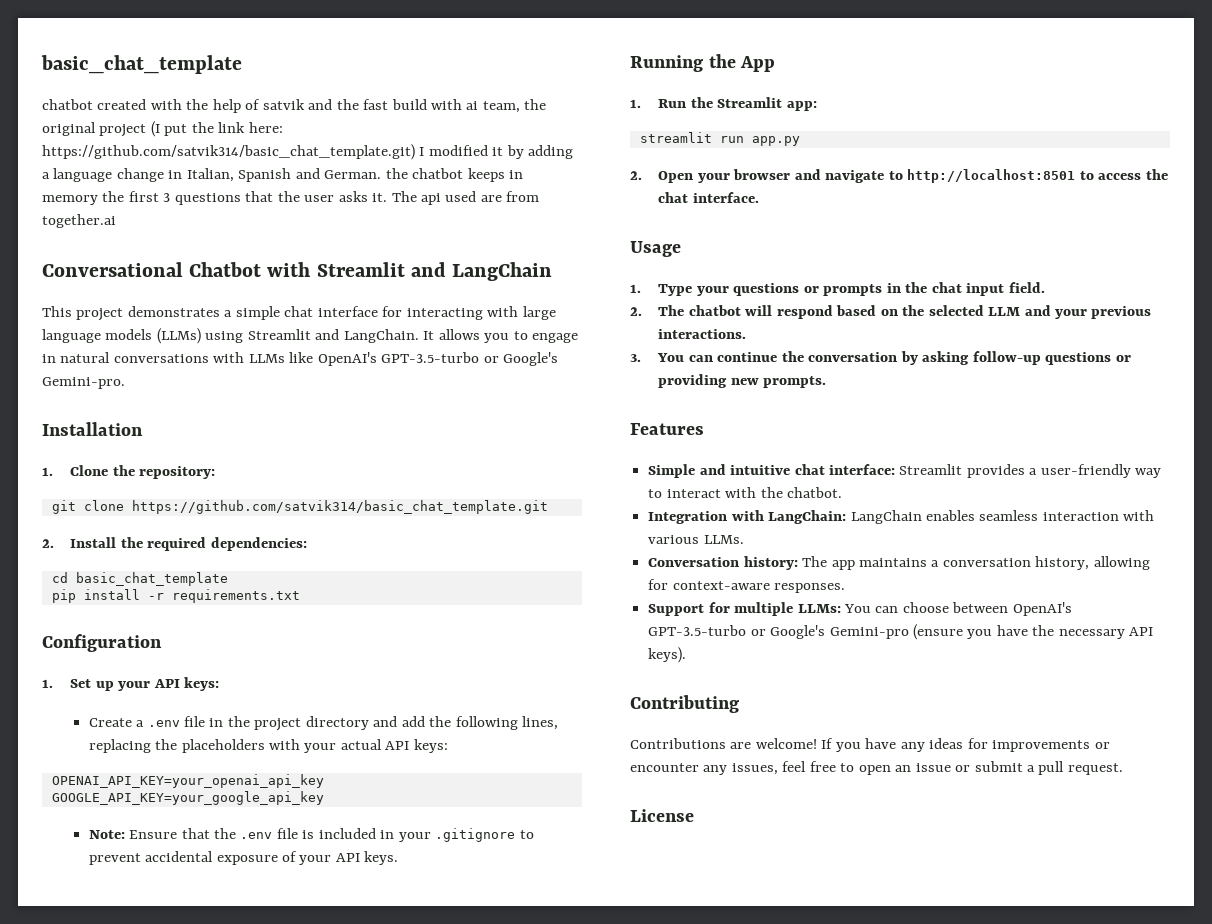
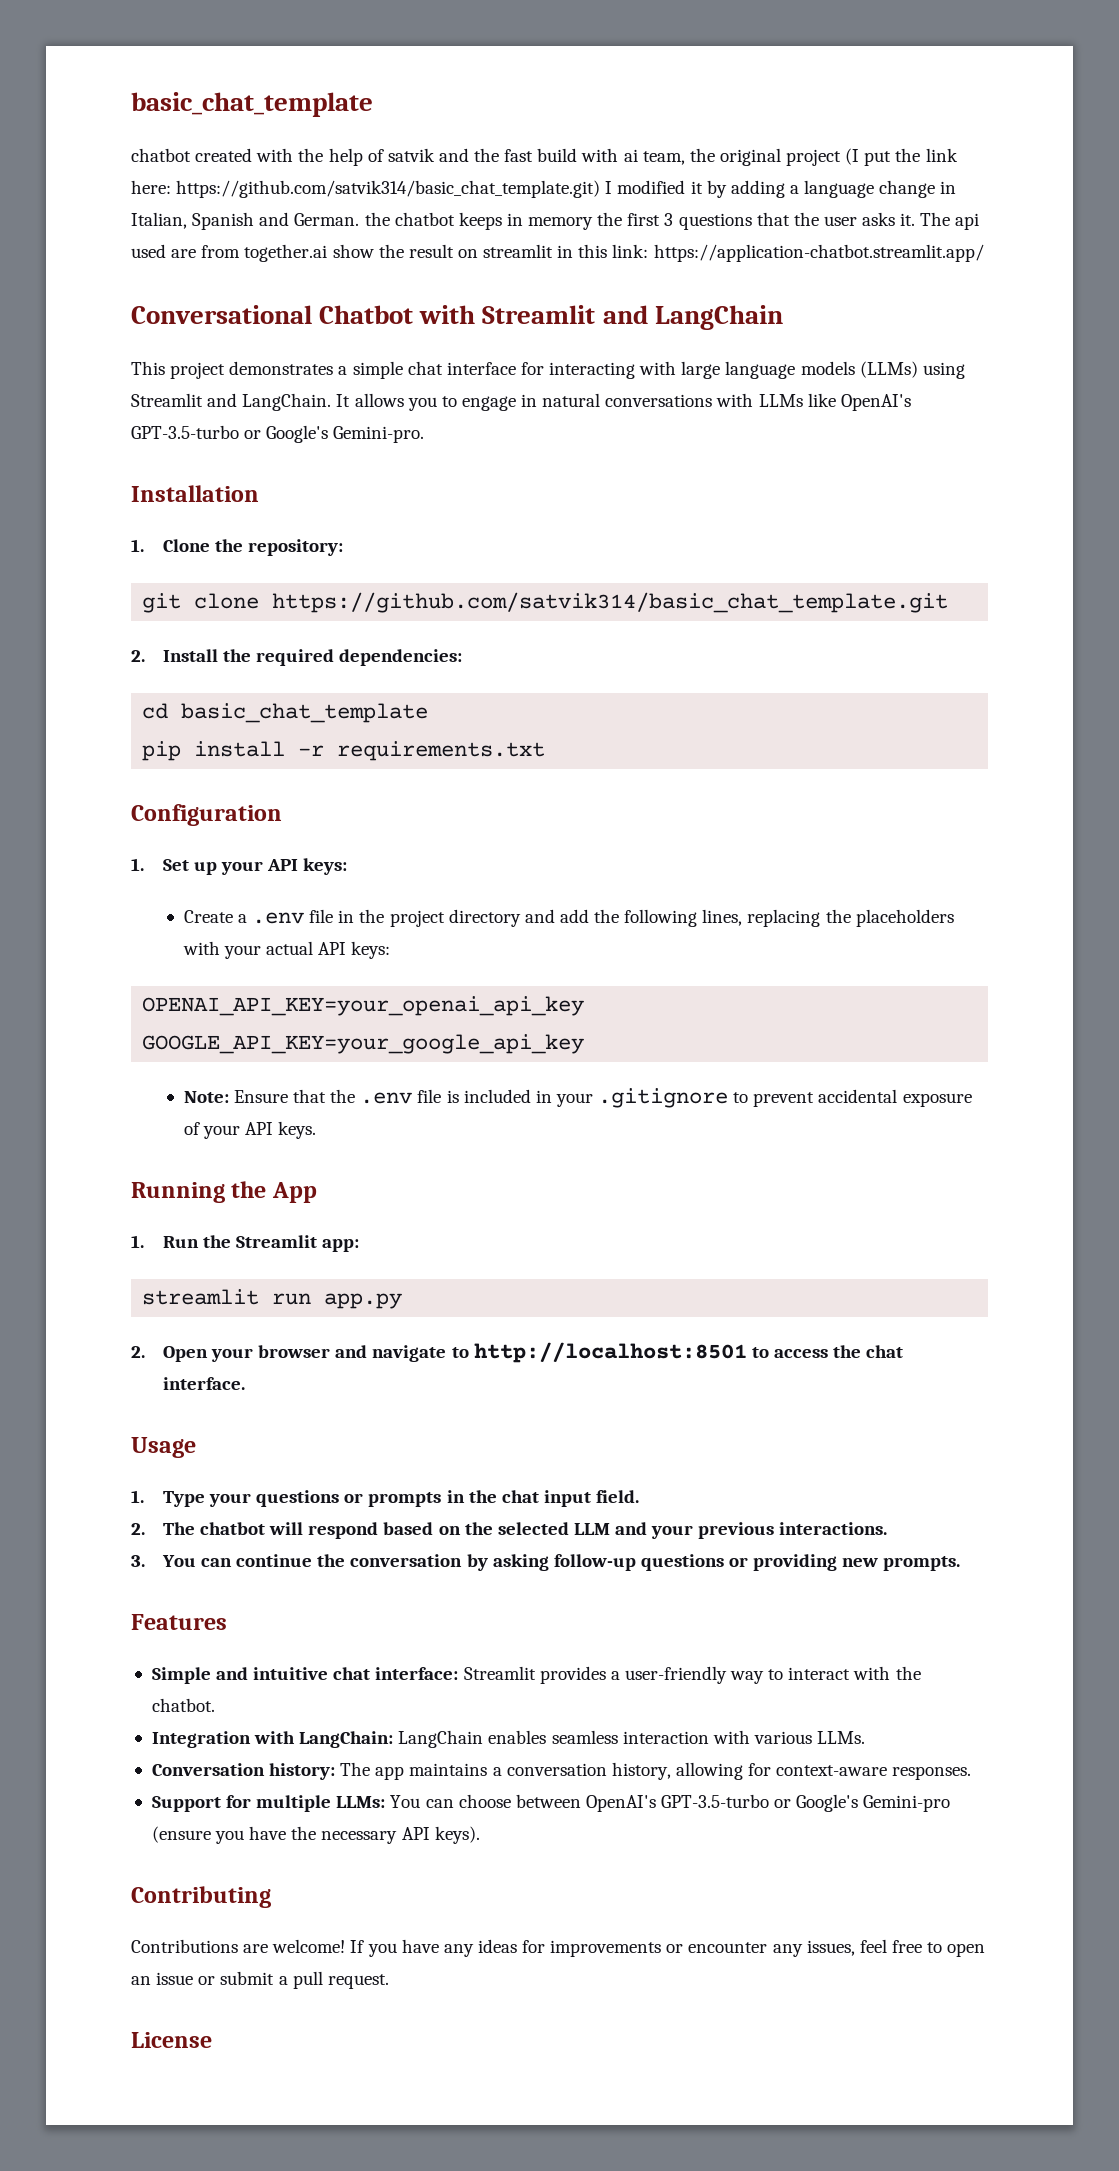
- The api used are from together.ai
+ The api used are from together.ai show the result on streamlit in this link: https://application-chatbot.streamlit.app/

